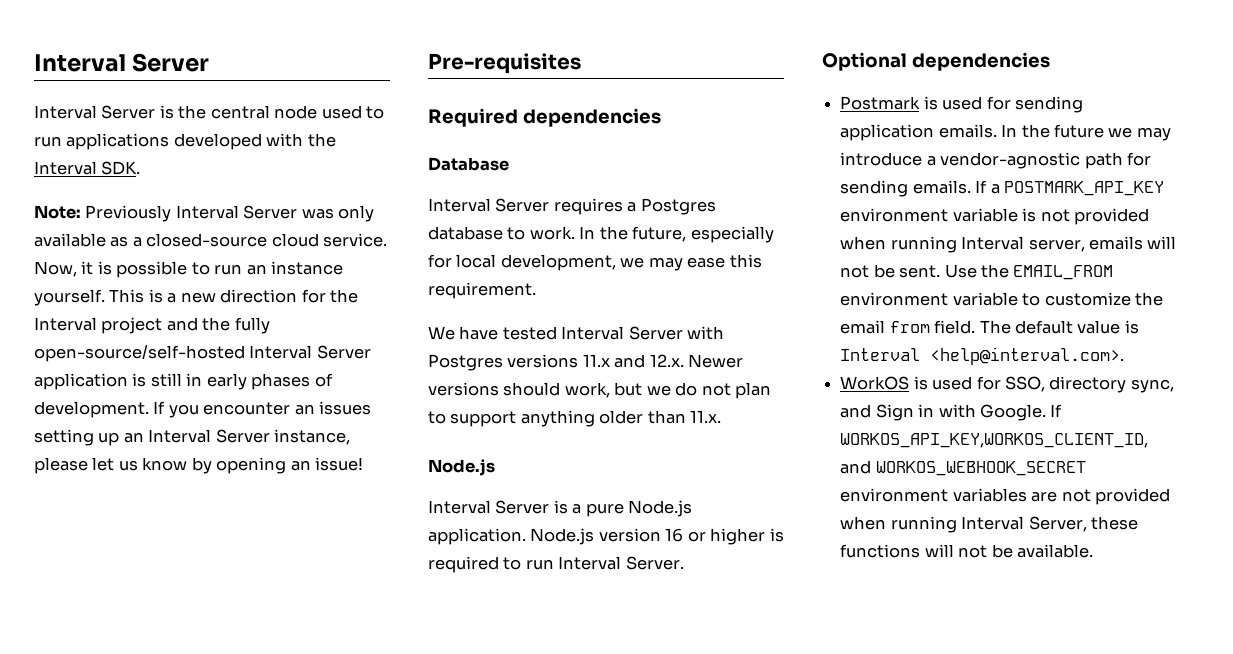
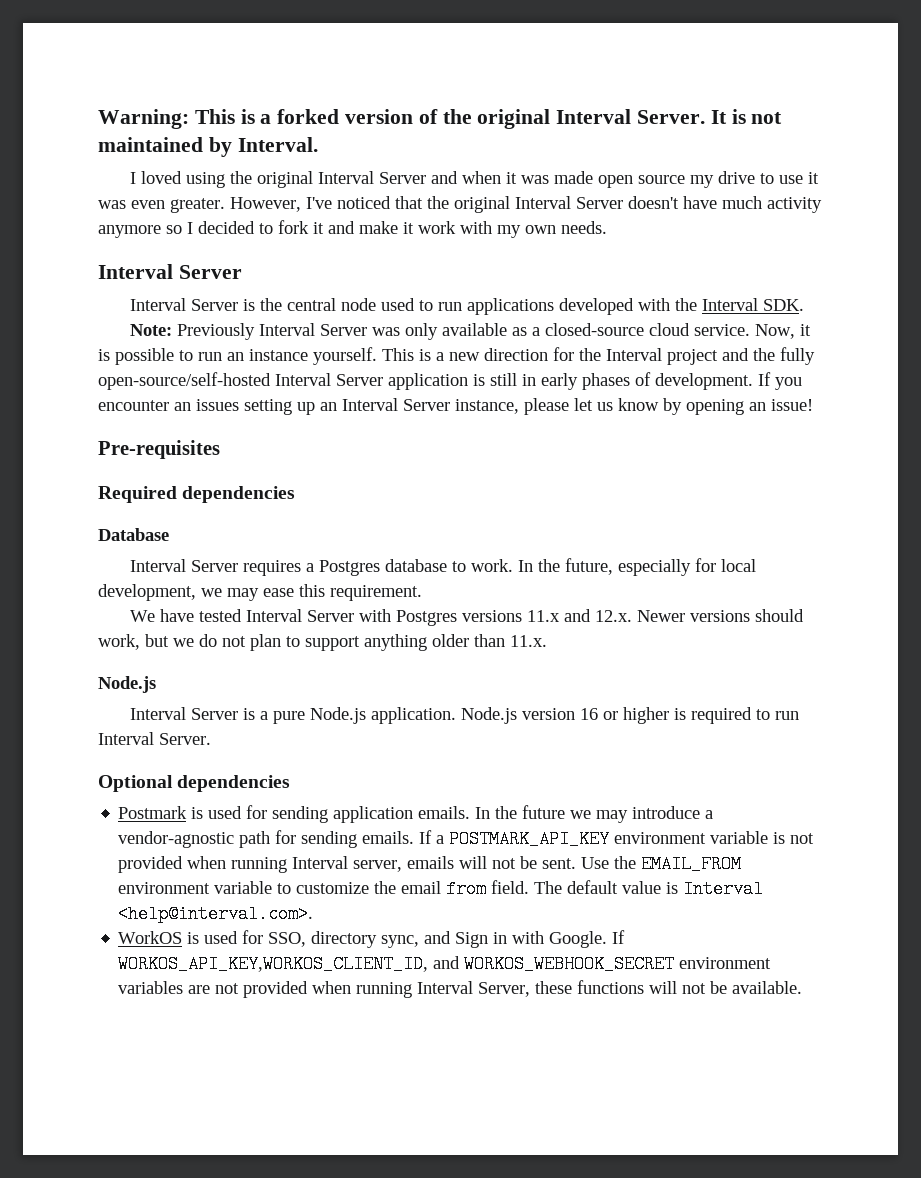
+ Warning: This is a forked version of the original Interval Server. It is not maintained by Interval.
+ I loved using the original Interval Server and when it was made open source my drive to use it was even greater. However, I've noticed that the original Interval Server doesn't have much activity anymore so I decided to fork it and make it work with my own needs.

